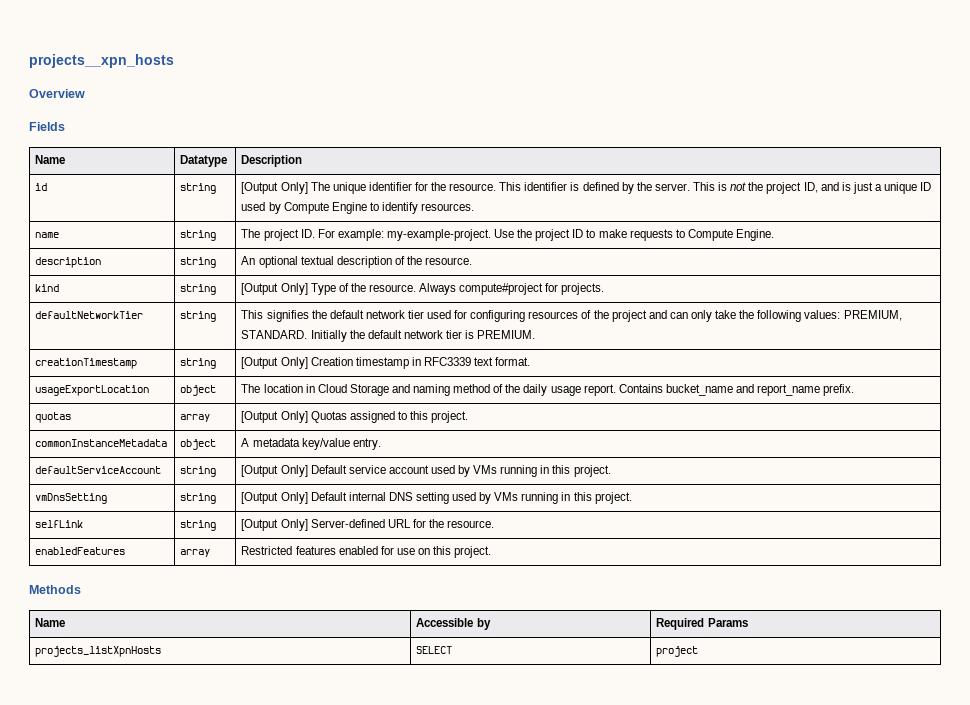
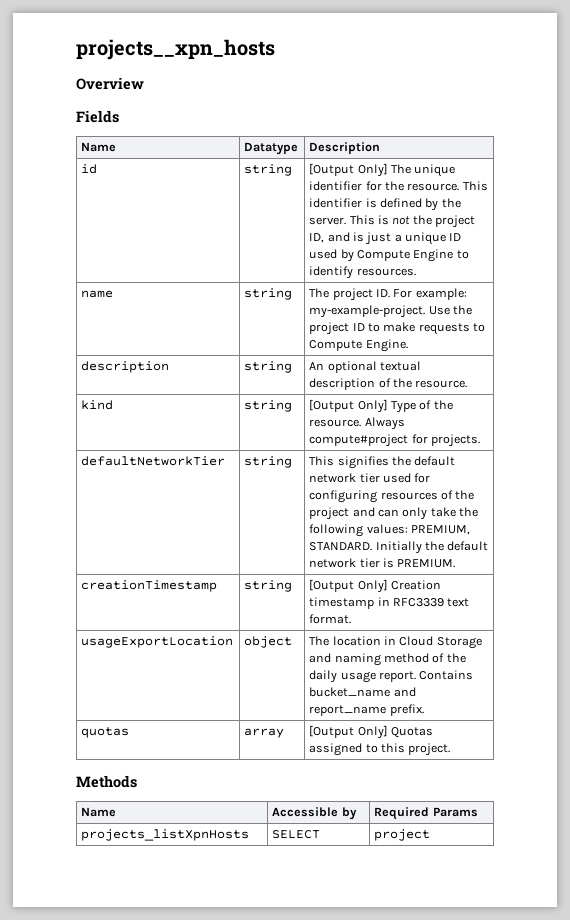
- commonInstanceMetadata | object | A metadata key/value entry.
- defaultServiceAccount | string | [Output Only] Default service account used by VMs running in this project.
- vmDnsSetting | string | [Output Only] Default internal DNS setting used by VMs running in this project.
- selfLink | string | [Output Only] Server-defined URL for the resource.
- enabledFeatures | array | Restricted features enabled for use on this project.

